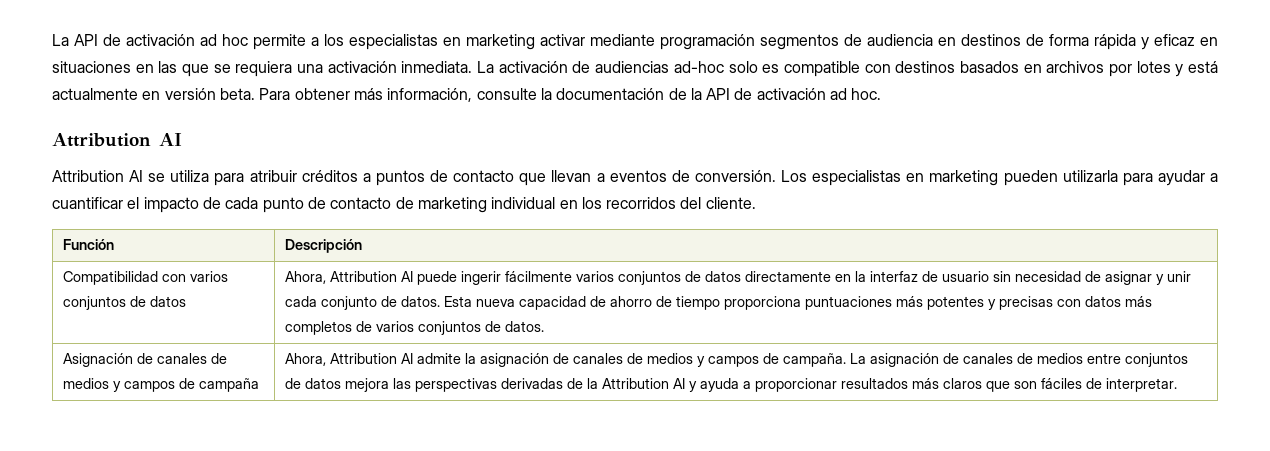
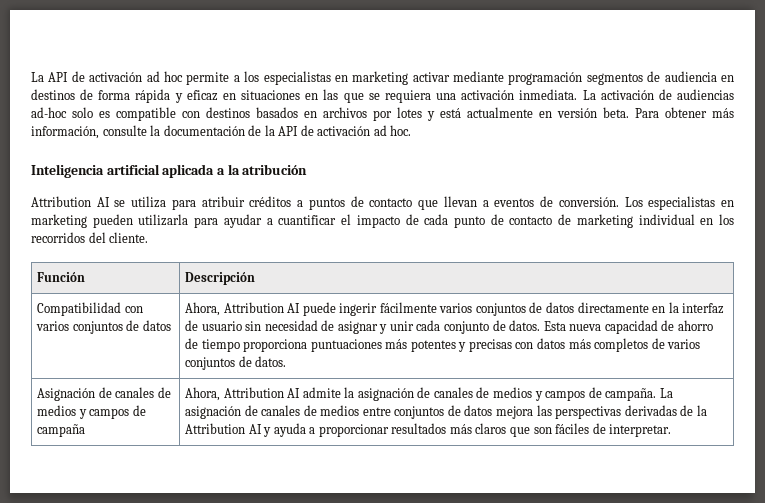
  Para obtener más información, consulte la documentación de la API de activación ad hoc.
- Attribution AI
+ Inteligencia artificial aplicada a la atribución

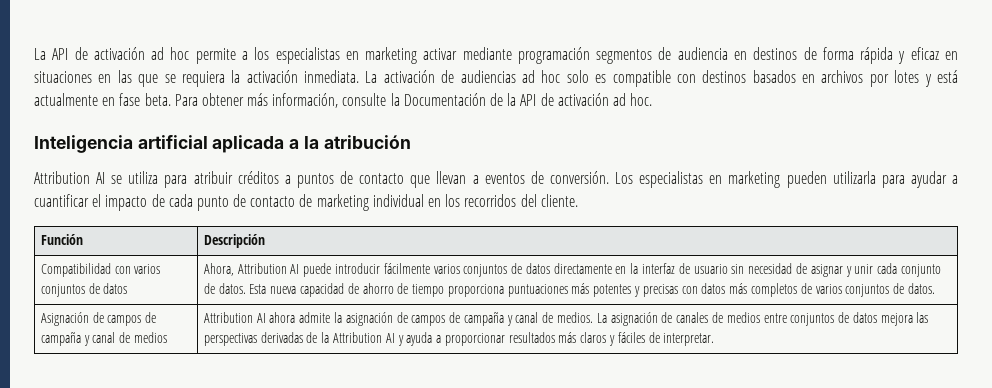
- La API de activación ad hoc permite a los especialistas en marketing activar mediante programación segmentos de audiencia en destinos de forma rápida y eficaz en situaciones en las que se requiera una activación inmediata.
+ La API de activación ad hoc permite a los especialistas en marketing activar mediante programación segmentos de audiencia en destinos de forma rápida y eficaz en situaciones en las que se requiera la activación inmediata.
- La activación de audiencias ad-hoc solo es compatible con destinos basados en archivos por lotes y está actualmente en versión beta.
+ La activación de audiencias ad hoc solo es compatible con destinos basados en archivos por lotes y está actualmente en fase beta.
- Para obtener más información, consulte la documentación de la API de activación ad hoc.
+ Para obtener más información, consulte la Documentación de la API de activación ad hoc.
- Ahora, Attribution AI puede ingerir fácilmente varios conjuntos de datos directamente en la interfaz de usuario sin necesidad de asignar y unir cada conjunto de datos.
+ Ahora, Attribution AI puede introducir fácilmente varios conjuntos de datos directamente en la interfaz de usuario sin necesidad de asignar y unir cada conjunto de datos.
- Asignación de canales de medios y campos de campaña | Ahora, Attribution AI admite la asignación de canales de medios y campos de campaña.
+ Asignación de campos de campaña y canal de medios | Attribution AI ahora admite la asignación de campos de campaña y canal de medios.
- La asignación de canales de medios entre conjuntos de datos mejora las perspectivas derivadas de la Attribution AI y ayuda a proporcionar resultados más claros que son fáciles de interpretar.
+ La asignación de canales de medios entre conjuntos de datos mejora las perspectivas derivadas de la Attribution AI y ayuda a proporcionar resultados más claros y fáciles de interpretar.

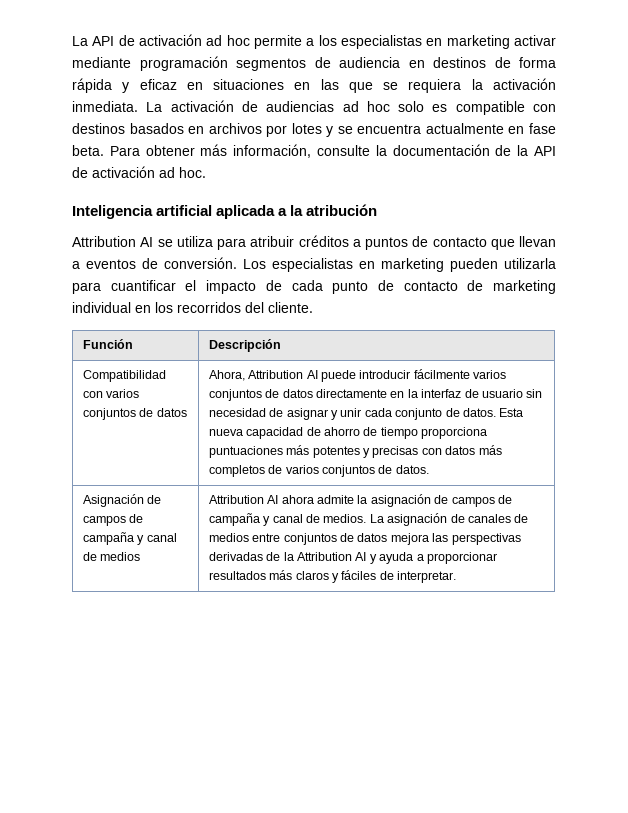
- La activación de audiencias ad hoc solo es compatible con destinos basados en archivos por lotes y está actualmente en fase beta.
+ La activación de audiencias ad hoc solo es compatible con destinos basados en archivos por lotes y se encuentra actualmente en fase beta.
- Para obtener más información, consulte la Documentación de la API de activación ad hoc.
+ Para obtener más información, consulte la documentación de la API de activación ad hoc.
- Los especialistas en marketing pueden utilizarla para ayudar a cuantificar el impacto de cada punto de contacto de marketing individual en los recorridos del cliente.
+ Los especialistas en marketing pueden utilizarla para cuantificar el impacto de cada punto de contacto de marketing individual en los recorridos del cliente.

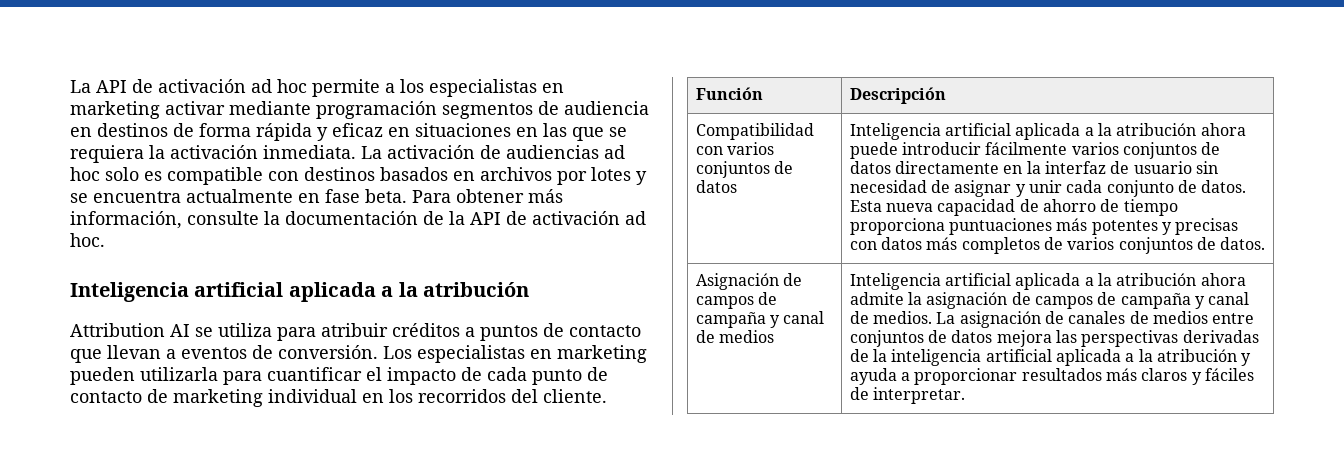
- Ahora, Attribution AI puede introducir fácilmente varios conjuntos de datos directamente en la interfaz de usuario sin necesidad de asignar y unir cada conjunto de datos.
+ Inteligencia artificial aplicada a la atribución ahora puede introducir fácilmente varios conjuntos de datos directamente en la interfaz de usuario sin necesidad de asignar y unir cada conjunto de datos.
- Attribution AI ahora admite la asignación de campos de campaña y canal de medios.
+ Inteligencia artificial aplicada a la atribución ahora admite la asignación de campos de campaña y canal de medios.
- La asignación de canales de medios entre conjuntos de datos mejora las perspectivas derivadas de la Attribution AI y ayuda a proporcionar resultados más claros y fáciles de interpretar.
+ La asignación de canales de medios entre conjuntos de datos mejora las perspectivas derivadas de la inteligencia artificial aplicada a la atribución y ayuda a proporcionar resultados más claros y fáciles de interpretar.

